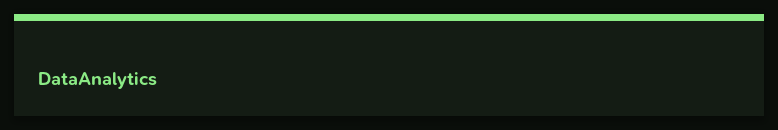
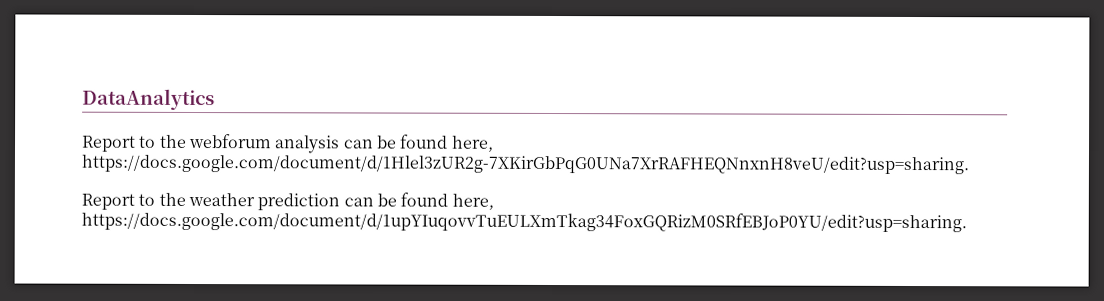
+ Report to the webforum analysis can be found here, https://docs.google.com/document/d/1Hlel3zUR2g-7XKirGbPqG0UNa7XrRAFHEQNnxnH8veU/edit?usp=sharing.
+ Report to the weather prediction can be found here, https://docs.google.com/document/d/1upYIuqovvTuEULXmTkag34FoxGQRizM0SRfEBJoP0YU/edit?usp=sharing.

